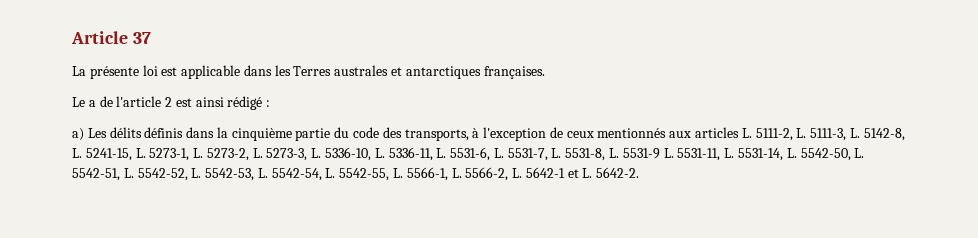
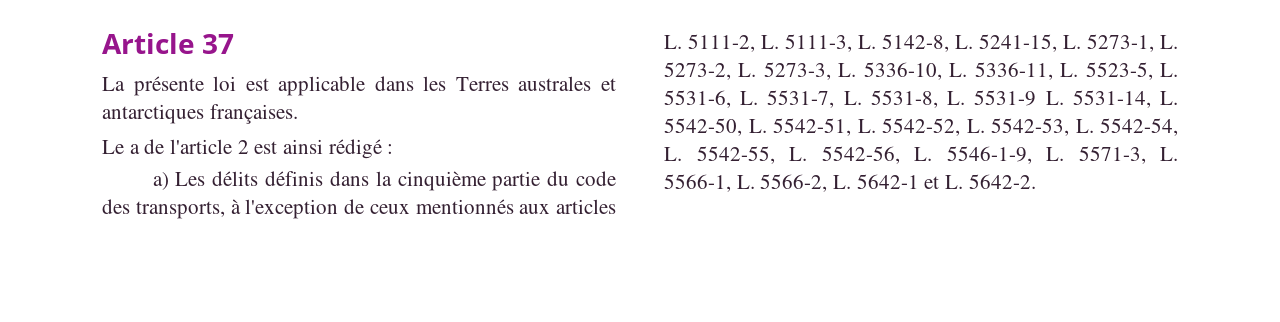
- a) Les délits définis dans la cinquième partie du code des transports, à l'exception de ceux mentionnés aux articles L. 5111-2, L. 5111-3, L. 5142-8, L. 5241-15, L. 5273-1, L. 5273-2, L. 5273-3, L. 5336-10, L. 5336-11, L. 5531-6, L. 5531-7, L. 5531-8, L. 5531-9 L. 5531-11, L. 5531-14, L. 5542-50, L. 5542-51, L. 5542-52, L. 5542-53, L. 5542-54, L. 5542-55, L. 5566-1, L. 5566-2, L. 5642-1 et L. 5642-2.
+ a) Les délits définis dans la cinquième partie du code des transports, à l'exception de ceux mentionnés aux articles L. 5111-2, L. 5111-3, L. 5142-8, L. 5241-15, L. 5273-1, L. 5273-2, L. 5273-3, L. 5336-10, L. 5336-11, L. 5523-5, L. 5531-6, L. 5531-7, L. 5531-8, L. 5531-9 L. 5531-14, L. 5542-50, L. 5542-51, L. 5542-52, L. 5542-53, L. 5542-54, L. 5542-55, L. 5542-56, L. 5546-1-9, L. 5571-3, L. 5566-1, L. 5566-2, L. 5642-1 et L. 5642-2.

